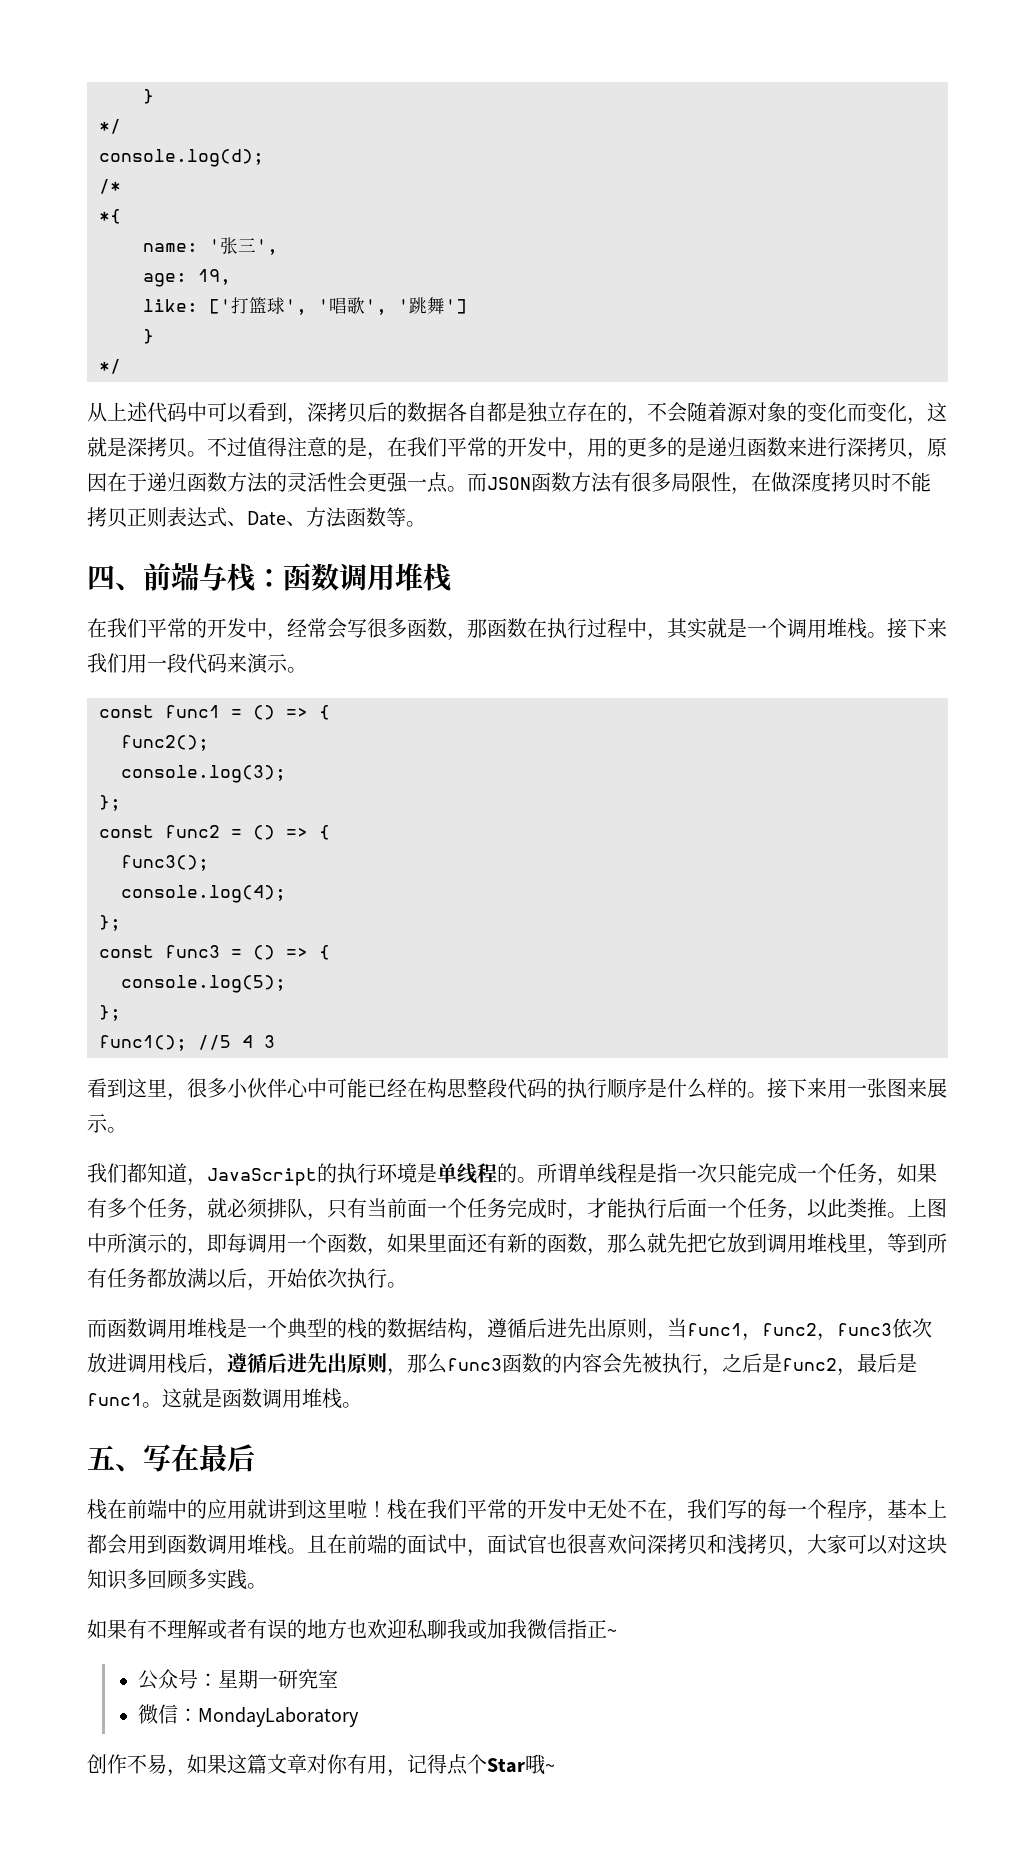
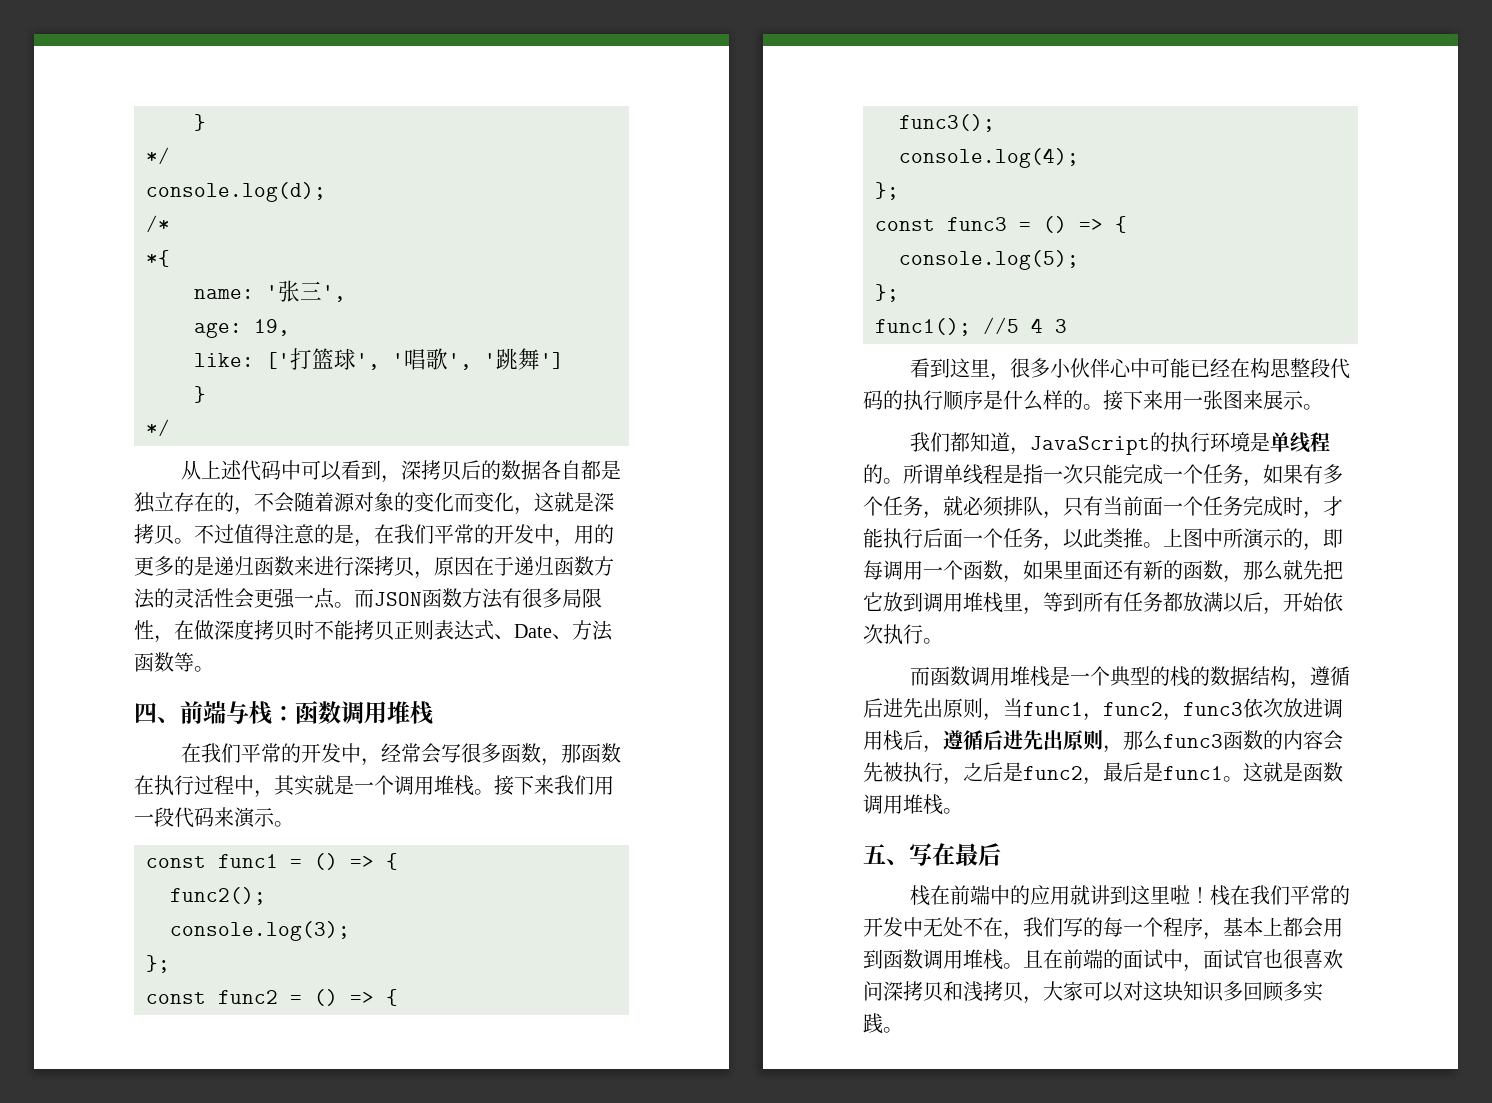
- 如果有不理解或者有误的地方也欢迎私聊我或加我微信指正~
- 公众号：星期一研究室
- 微信：MondayLaboratory
- 创作不易，如果这篇文章对你有用，记得点个Star哦~

